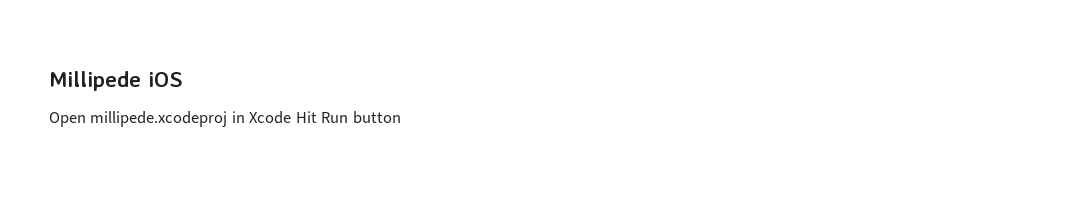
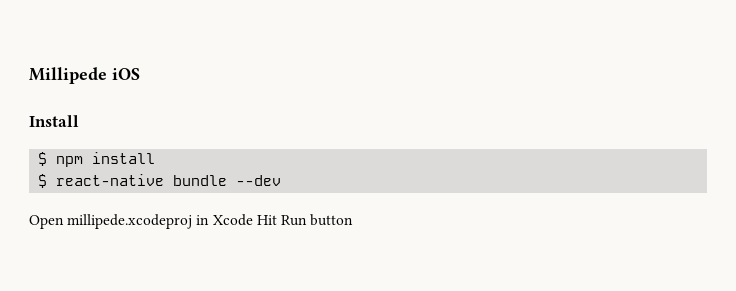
+ Install
+ $ npm install
+ $ react-native bundle --dev

